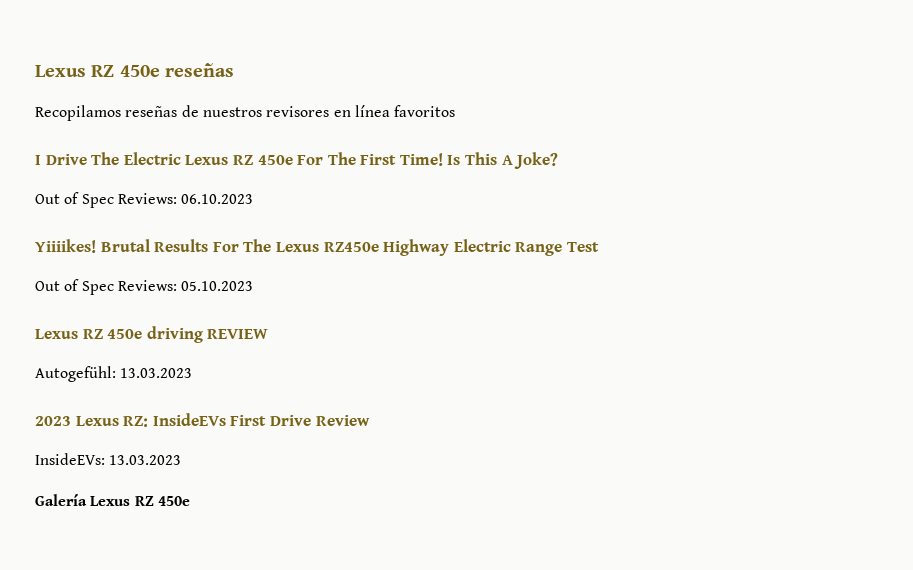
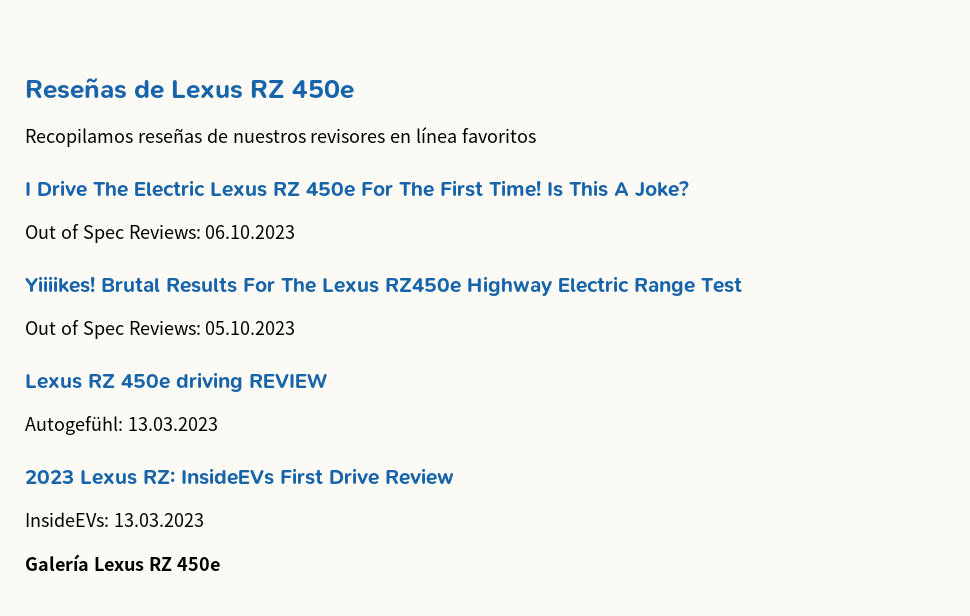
- Lexus RZ 450e reseñas
+ Reseñas de Lexus RZ 450e

